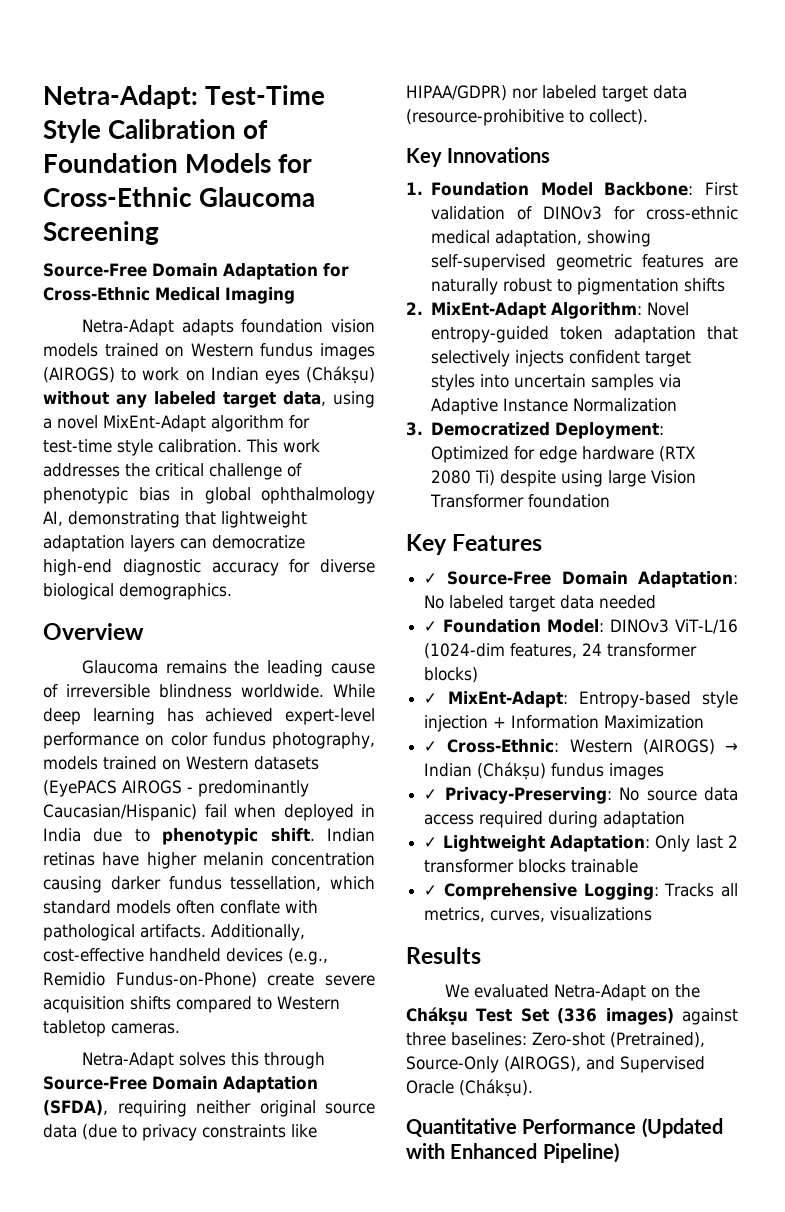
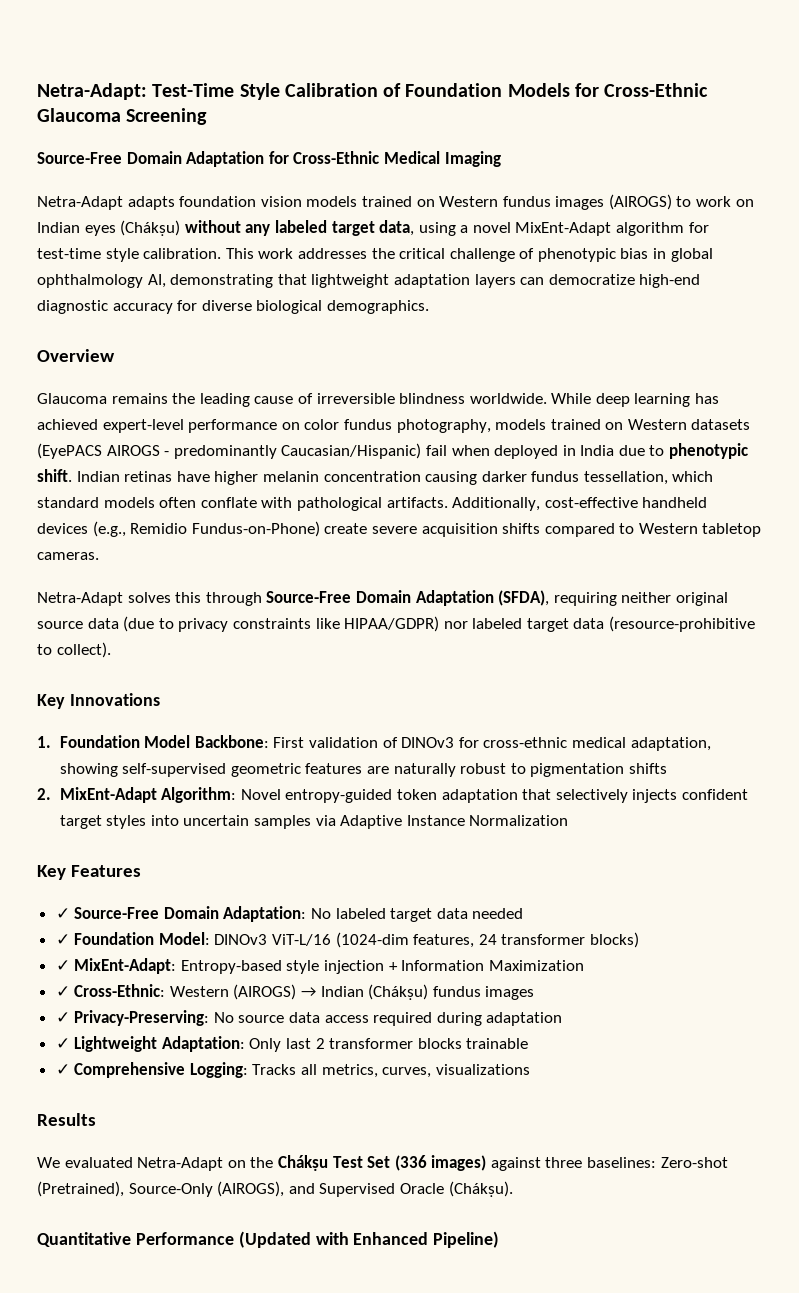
- 3. Democratized Deployment: Optimized for edge hardware (RTX 2080 Ti) despite using large Vision Transformer foundation

